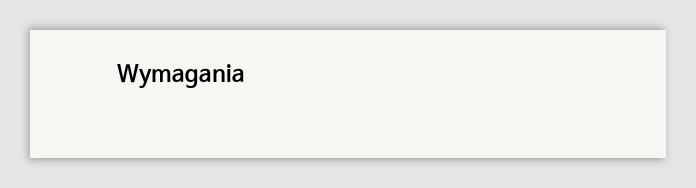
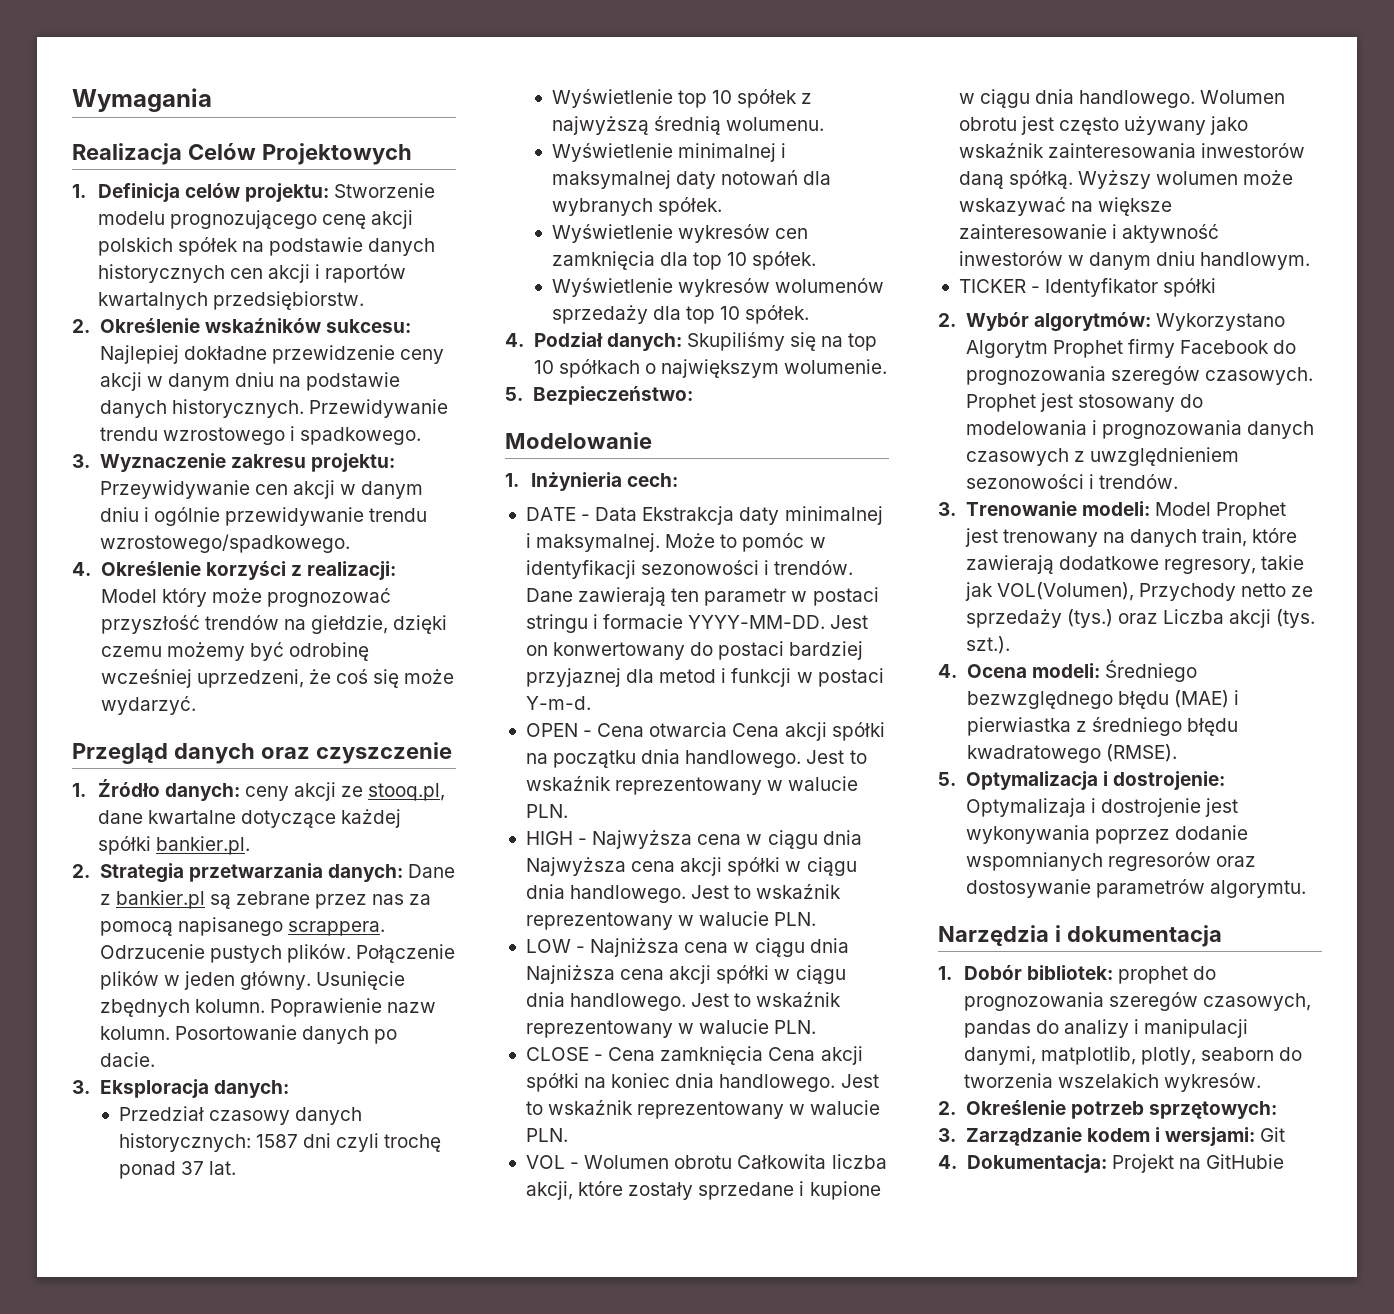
+ Realizacja Celów Projektowych
+ 1. Definicja celów projektu: Stworzenie modelu prognozującego cenę akcji polskich spółek na podstawie danych historycznych cen akcji i raportów kwartalnych przedsiębiorstw.
+ 2. Określenie wskaźników sukcesu: Najlepiej dokładne przewidzenie ceny akcji w danym dniu na podstawie danych historycznych. Przewidywanie trendu wzrostowego i spadkowego.
+ 3. Wyznaczenie zakresu projektu: Przeywidywanie cen akcji w danym dniu i ogólnie przewidywanie trendu wzrostowego/spadkowego.
+ 4. Określenie korzyści z realizacji: Model który może prognozować przyszłość trendów na giełdzie, dzięki czemu możemy być odrobinę wcześniej uprzedzeni, że coś się może wydarzyć.
+ Przegląd danych oraz czyszczenie
+ 1. Źródło danych: ceny akcji ze stooq.pl, dane kwartalne dotyczące każdej spółki bankier.pl.
+ 2. Strategia przetwarzania danych: Dane z bankier.pl są zebrane przez nas za pomocą napisanego scrappera. Odrzucenie pustych plików. Połączenie plików w jeden główny. Usunięcie zbędnych kolumn. Poprawienie nazw kolumn. Posortowanie danych po dacie.
+ 3. Eksploracja danych:
+ Przedział czasowy danych historycznych: 1587 dni czyli trochę ponad 37 lat.
+ Wyświetlenie top 10 spółek z najwyższą średnią wolumenu.
+ Wyświetlenie minimalnej i maksymalnej daty notowań dla wybranych spółek.
+ Wyświetlenie wykresów cen zamknięcia dla top 10 spółek.
+ Wyświetlenie wykresów wolumenów sprzedaży dla top 10 spółek.
+ 4. Podział danych: Skupiliśmy się na top 10 spółkach o największym wolumenie.
+ 5. Bezpieczeństwo:
+ Modelowanie
+ 1. Inżynieria cech:
+ DATE - Data Ekstrakcja daty minimalnej i maksymalnej. Może to pomóc w identyfikacji sezonowości i trendów. Dane zawierają ten parametr w postaci stringu i formacie YYYY-MM-DD. Jest on konwertowany do postaci bardziej przyjaznej dla metod i funkcji w postaci Y-m-d.
+ OPEN - Cena otwarcia Cena akcji spółki na początku dnia handlowego. Jest to wskaźnik reprezentowany w walucie PLN.
+ HIGH - Najwyższa cena w ciągu dnia Najwyższa cena akcji spółki w ciągu dnia handlowego. Jest to wskaźnik reprezentowany w walucie PLN.
+ LOW - Najniższa cena w ciągu dnia Najniższa cena akcji spółki w ciągu dnia handlowego. Jest to wskaźnik reprezentowany w walucie PLN.
+ CLOSE - Cena zamknięcia Cena akcji spółki na koniec dnia handlowego. Jest to wskaźnik reprezentowany w walucie PLN.
+ VOL - Wolumen obrotu Całkowita liczba akcji, które zostały sprzedane i kupione w ciągu dnia handlowego. Wolumen obrotu jest często używany jako wskaźnik zainteresowania inwestorów daną spółką. Wyższy wolumen może wskazywać na większe zainteresowanie i aktywność inwestorów w danym dniu handlowym.
+ TICKER - Identyfikator spółki
+ 2. Wybór algorytmów: Wykorzystano Algorytm Prophet firmy Facebook do prognozowania szeregów czasowych. Prophet jest stosowany do modelowania i prognozowania danych czasowych z uwzględnieniem sezonowości i trendów.
+ 3. Trenowanie modeli: Model Prophet jest trenowany na danych train, które zawierają dodatkowe regresory, takie jak VOL(Volumen), Przychody netto ze sprzedaży (tys.) oraz Liczba akcji (tys. szt.).
+ 4. Ocena modeli: Średniego bezwzględnego błędu (MAE) i pierwiastka z średniego błędu kwadratowego (RMSE).
+ 5. Optymalizacja i dostrojenie: Optymalizaja i dostrojenie jest wykonywania poprzez dodanie wspomnianych regresorów oraz dostosywanie parametrów algorymtu.
+ Narzędzia i dokumentacja
+ 1. Dobór bibliotek: prophet do prognozowania szeregów czasowych, pandas do analizy i manipulacji danymi, matplotlib, plotly, seaborn do tworzenia wszelakich wykresów.
+ 2. Określenie potrzeb sprzętowych:
+ 3. Zarządzanie kodem i wersjami: Git
+ 4. Dokumentacja: Projekt na GitHubie

